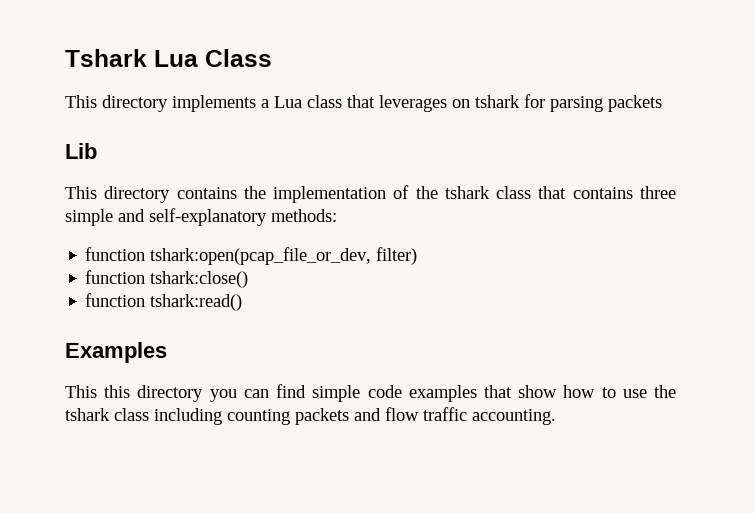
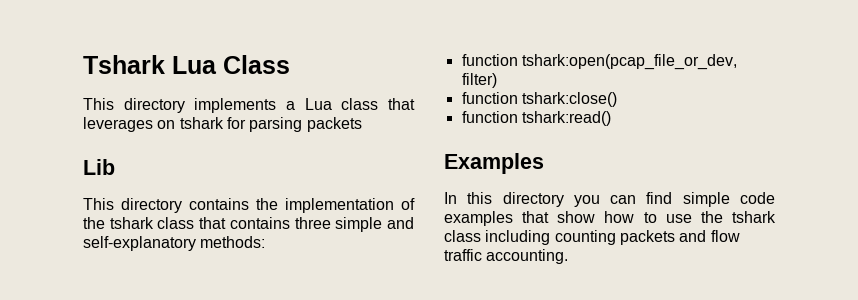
- This this directory you can find simple code examples that show how to use the tshark class including counting packets and flow traffic accounting.
+ In this directory you can find simple code examples that show how to use the tshark class including counting packets and flow traffic accounting.

